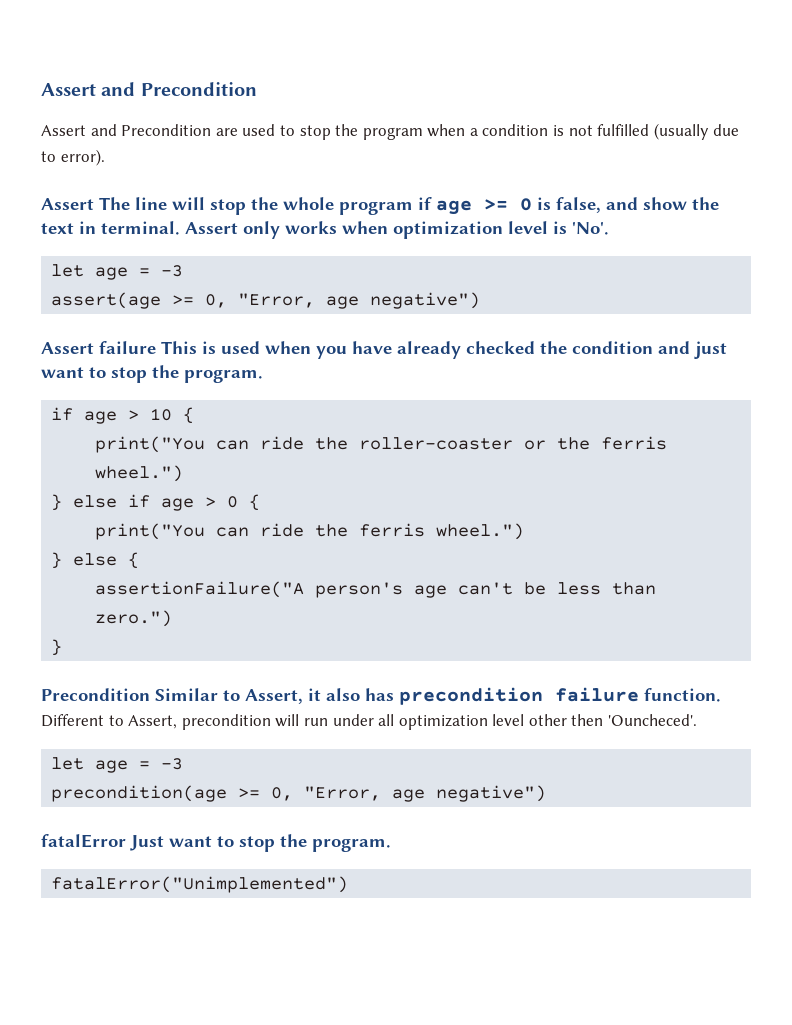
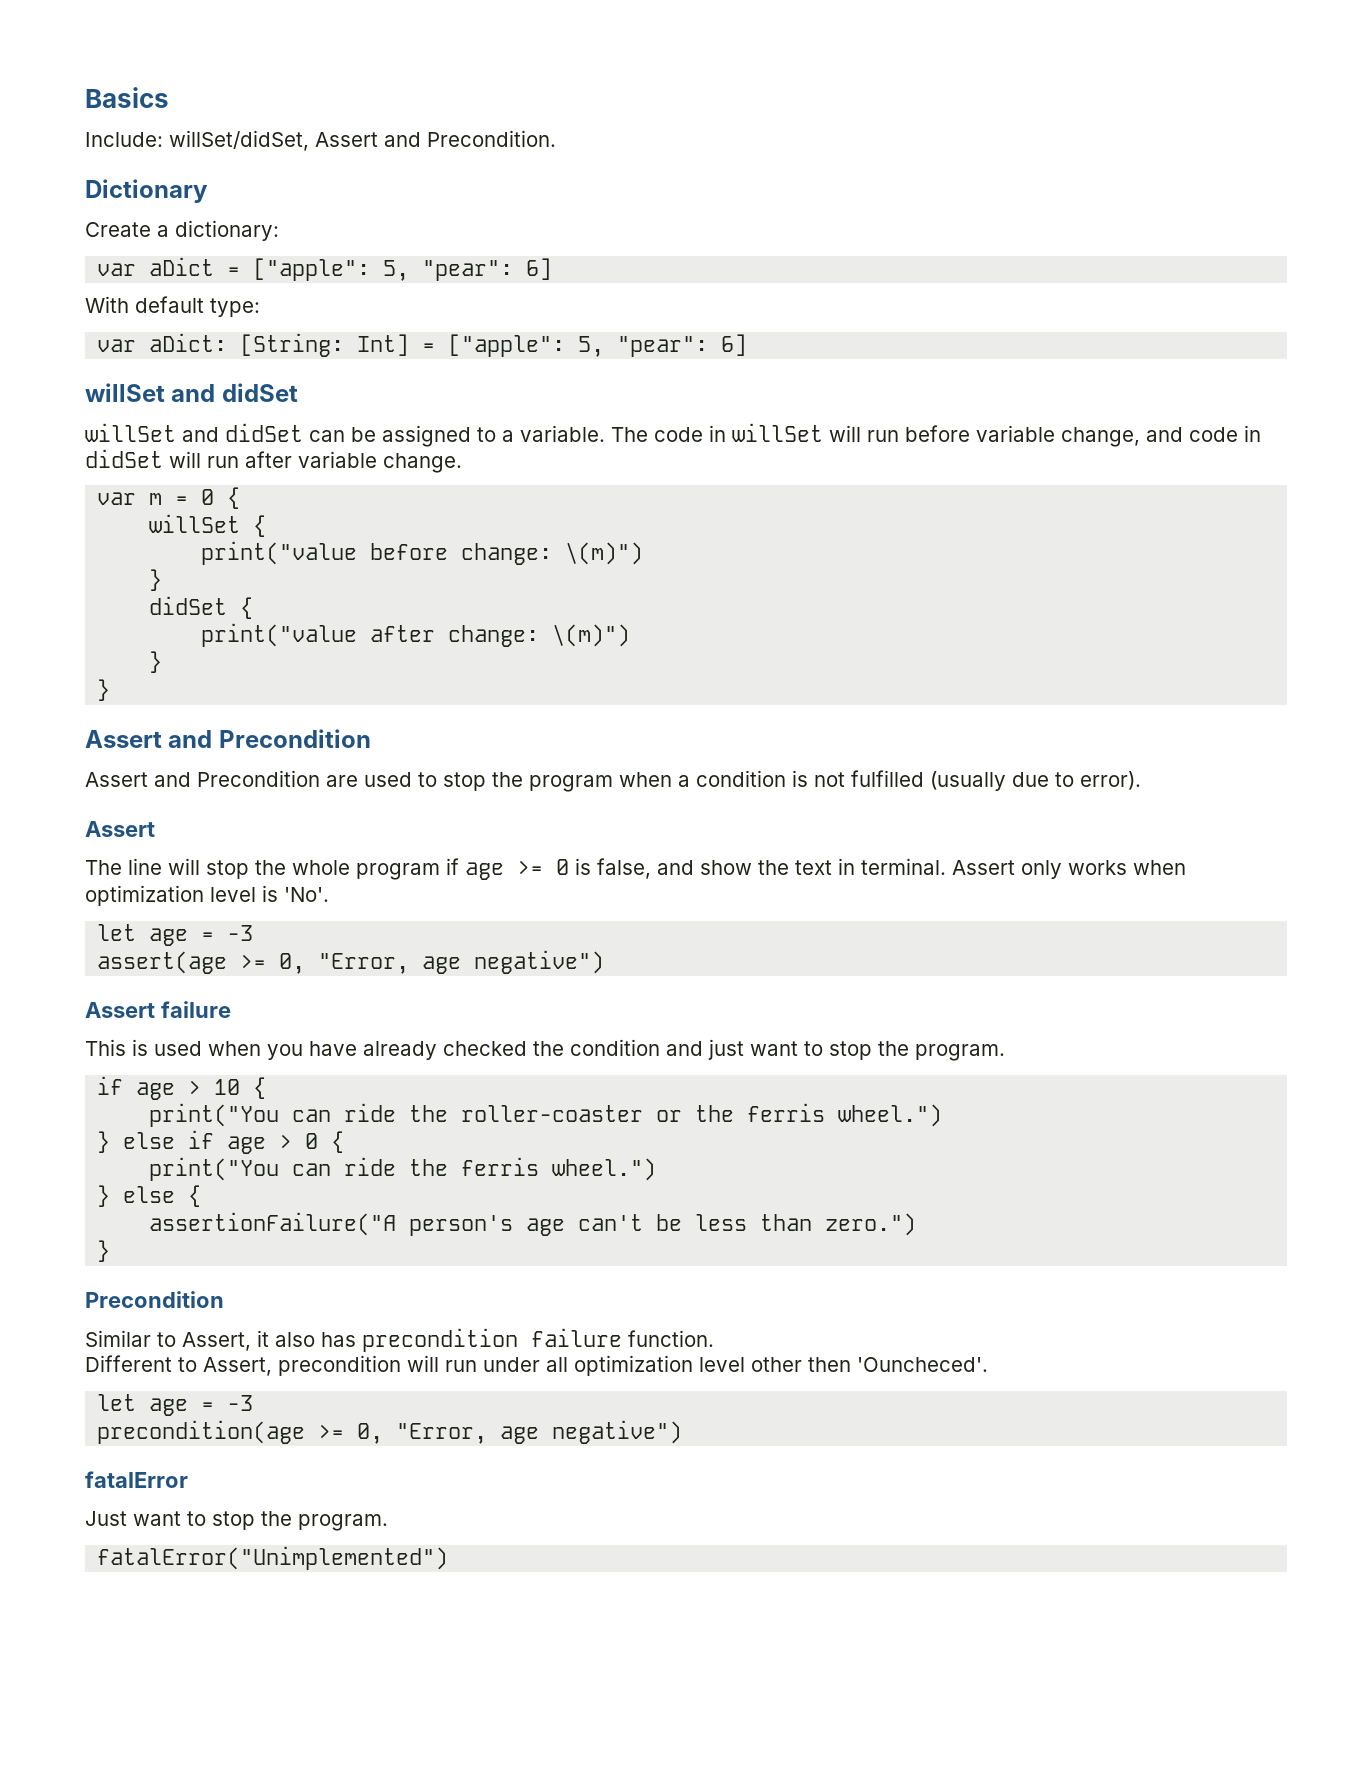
+ Basics
+ Include: willSet/didSet, Assert and Precondition.
+ Dictionary
+ Create a dictionary:
+ var aDict = ["apple": 5, "pear": 6]
+ With default type:
+ var aDict: [String: Int] = ["apple": 5, "pear": 6]
+ willSet and didSet
+ willSet and didSet can be assigned to a variable. The code in willSet will run before variable change, and code in didSet will run after variable change.
+ var m = 0 {
+ willSet {
+ print("value before change: \(m)")
+ }
+ didSet {
+ print("value after change: \(m)")
+ }
+ }
  Assert and Precondition are used to stop the program when a condition is not fulfilled (usually due to error).
- Assert The line will stop the whole program if age >= 0 is false, and show the text in terminal.
+ Assert
+ The line will stop the whole program if age >= 0 is false, and show the text in terminal.
- Assert failure This is used when you have already checked the condition and just want to stop the program.
+ Assert failure
+ This is used when you have already checked the condition and just want to stop the program.
  assertionFailure("A person's age can't be less than zero.")
  }
- Precondition Similar to Assert, it also has precondition failure function.
+ Precondition
+ Similar to Assert, it also has precondition failure function.
- fatalError Just want to stop the program.
+ fatalError
+ Just want to stop the program.

